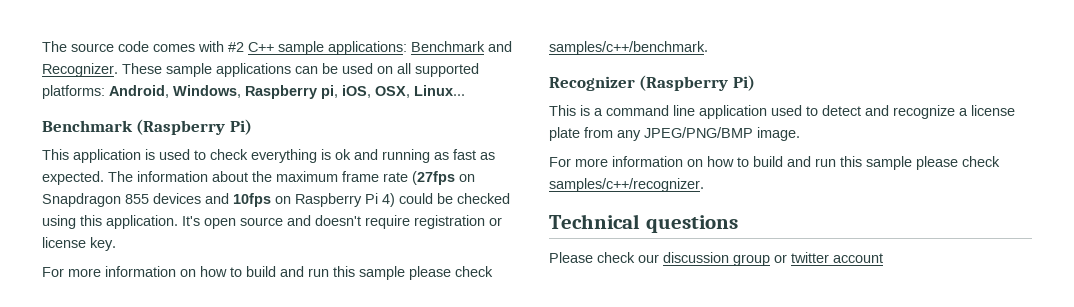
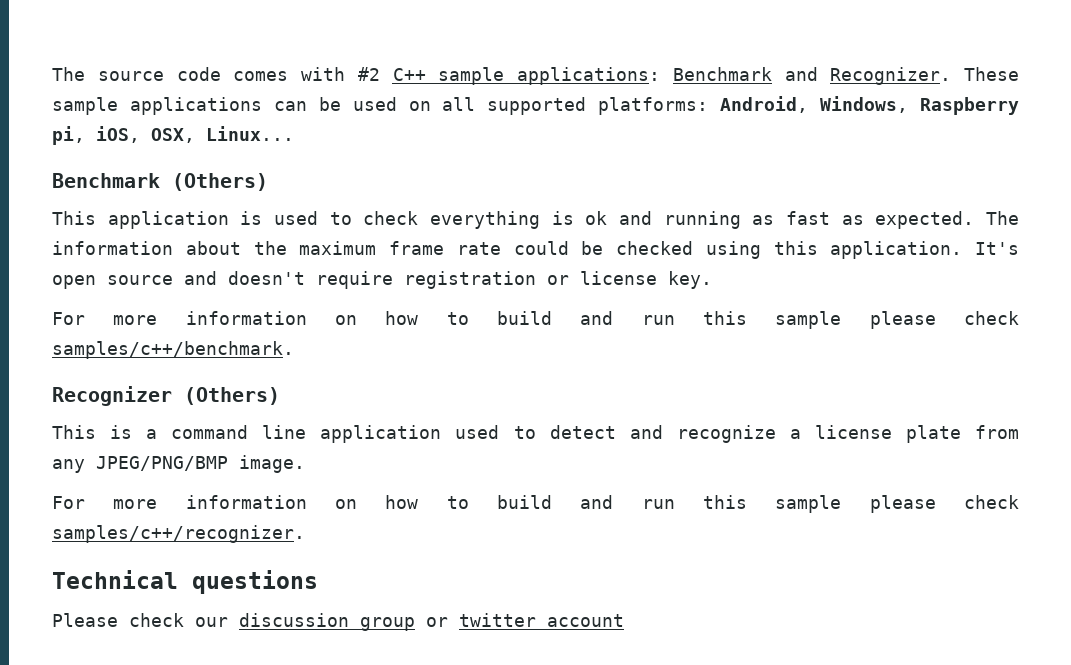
- Benchmark (Raspberry Pi)
+ Benchmark (Others)
- The information about the maximum frame rate (27fps on Snapdragon 855 devices and 10fps on Raspberry Pi 4) could be checked using this application.
+ The information about the maximum frame rate could be checked using this application.
- Recognizer (Raspberry Pi)
+ Recognizer (Others)

